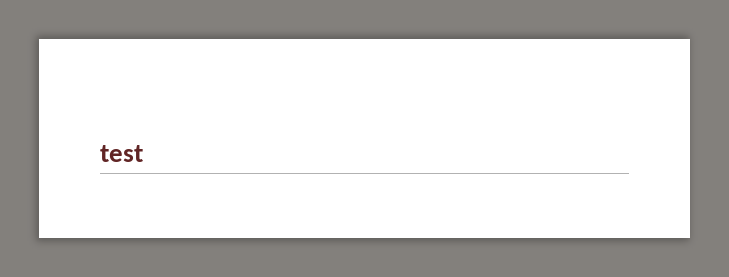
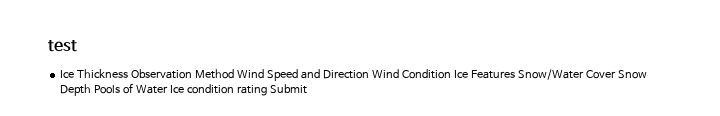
+ Ice Thickness Observation Method Wind Speed and Direction Wind Condition Ice Features Snow/Water Cover Snow Depth Pools of Water Ice condition rating Submit

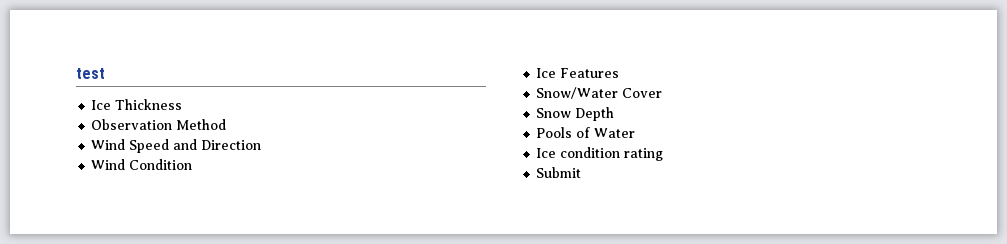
- Ice Thickness Observation Method Wind Speed and Direction Wind Condition Ice Features Snow/Water Cover Snow Depth Pools of Water Ice condition rating Submit
+ Ice Thickness
+ Observation Method
+ Wind Speed and Direction
+ Wind Condition
+ Ice Features
+ Snow/Water Cover
+ Snow Depth
+ Pools of Water
+ Ice condition rating
+ Submit

